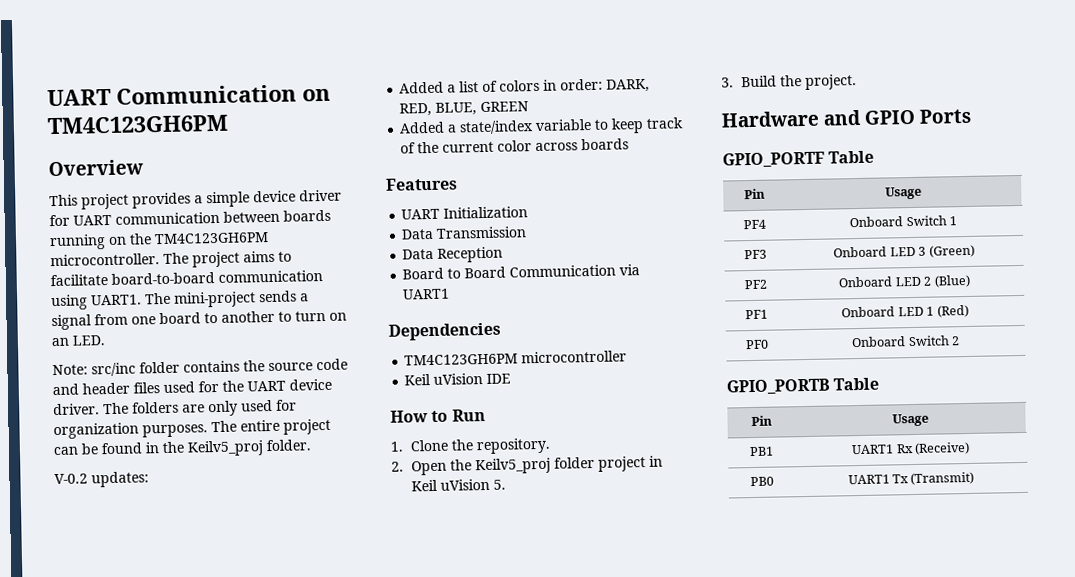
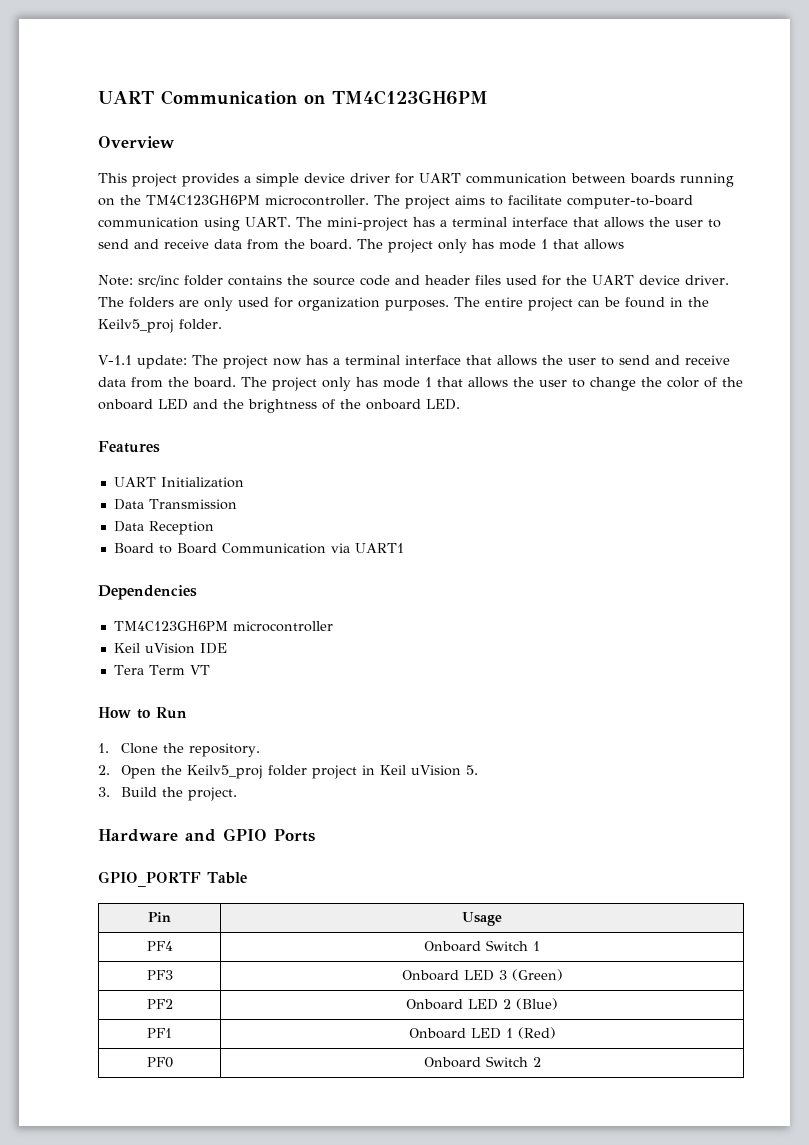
- The project aims to facilitate board-to-board communication using UART1.
+ The project aims to facilitate computer-to-board communication using UART.
- The mini-project sends a signal from one board to another to turn on an LED.
+ The mini-project has a terminal interface that allows the user to send and receive data from the board. The project only has mode 1 that allows
- V-0.2 updates:
- Added a list of colors in order: DARK, RED, BLUE, GREEN
- Added a state/index variable to keep track of the current color across boards
+ V-1.1 update: The project now has a terminal interface that allows the user to send and receive data from the board. The project only has mode 1 that allows the user to change the color of the onboard LED and the brightness of the onboard LED.
+ Tera Term VT
- GPIO_PORTB Table
- Pin | Usage
- PB1 | UART1 Rx (Receive)
- PB0 | UART1 Tx (Transmit)

